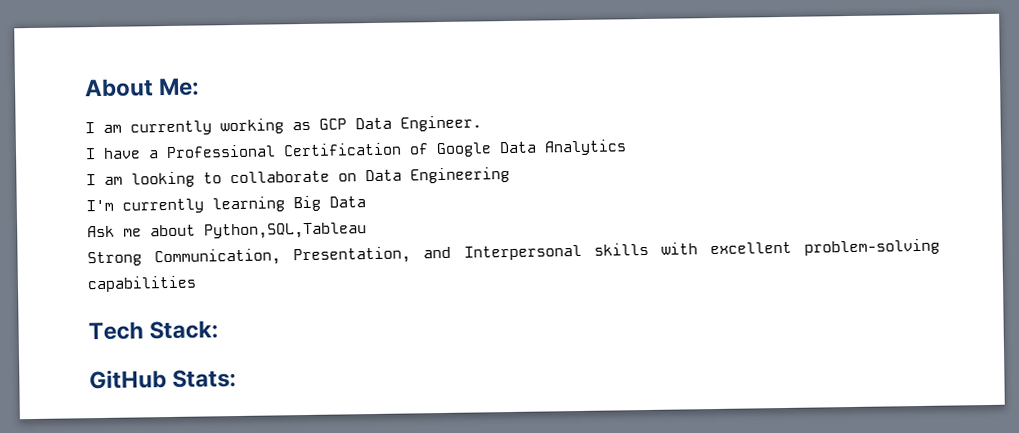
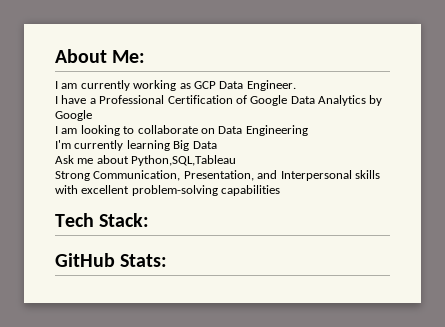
- I have a Professional Certification of Google Data Analytics
+ I have a Professional Certification of Google Data Analytics by Google

